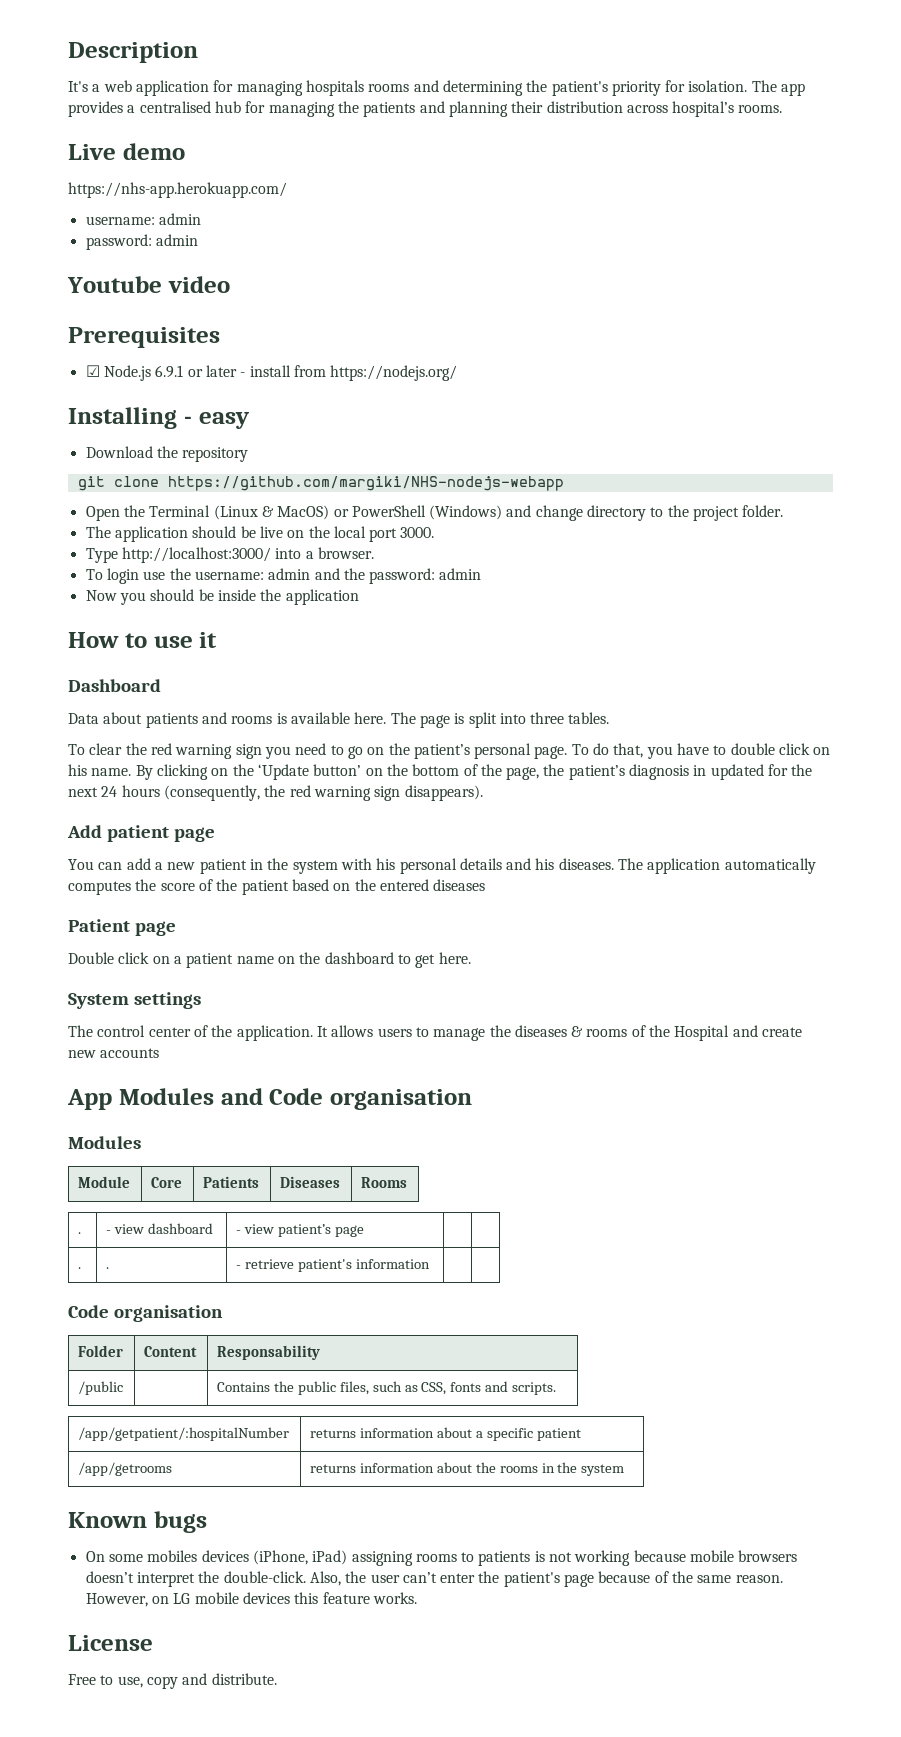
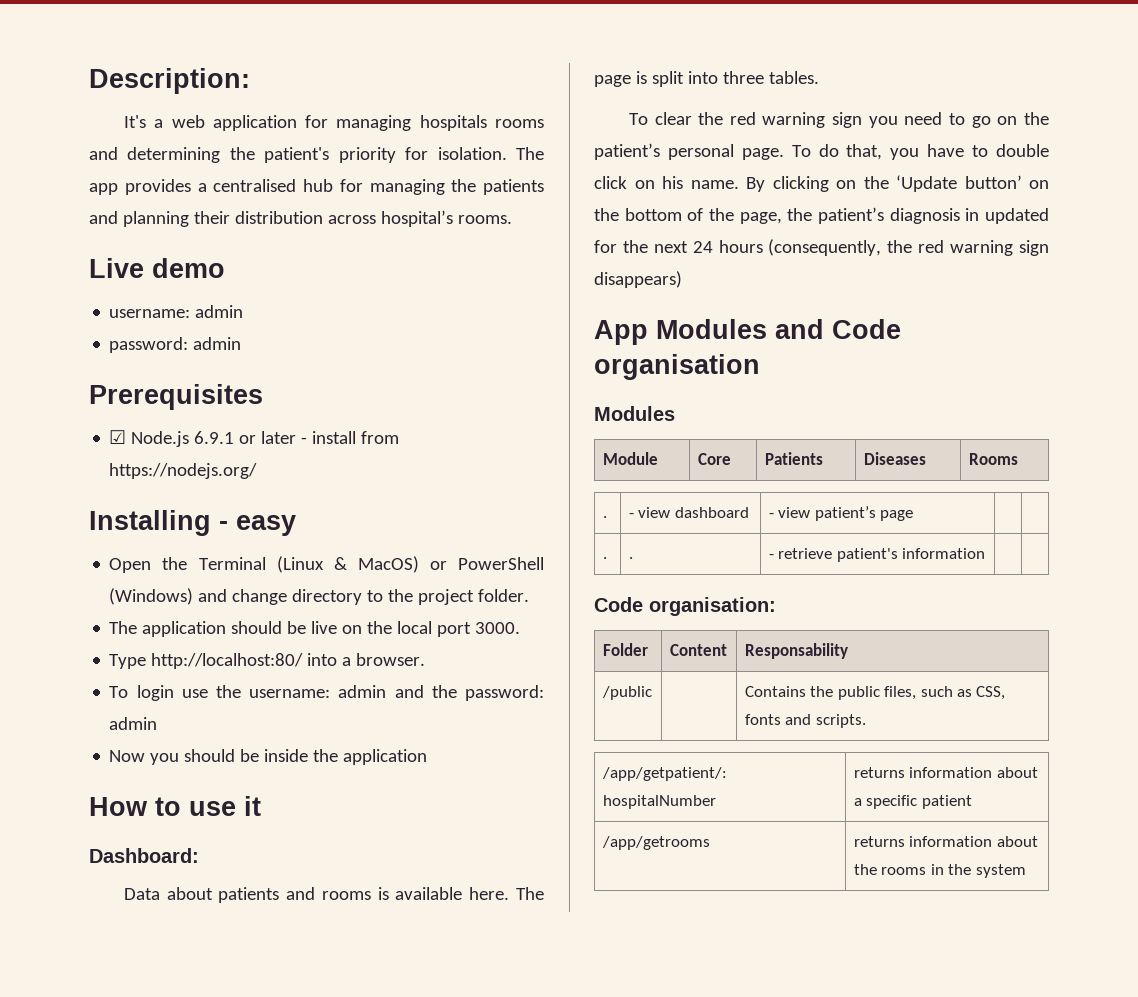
- Description
+ Description:
- https://nhs-app.herokuapp.com/
- Youtube video
- Download the repository
- git clone https://github.com/margiki/NHS-nodejs-webapp
- Type http://localhost:3000/ into a browser.
+ Type http://localhost:80/ into a browser.
- Dashboard
+ Dashboard:
- By clicking on the ‘Update button’ on the bottom of the page, the patient’s diagnosis in updated for the next 24 hours (consequently, the red warning sign disappears).
- Add patient page
- You can add a new patient in the system with his personal details and his diseases. The application automatically computes the score of the patient based on the entered diseases
- Patient page
- Double click on a patient name on the dashboard to get here.
- System settings
- The control center of the application. It allows users to manage the diseases & rooms of the Hospital and create new accounts
+ By clicking on the ‘Update button’ on the bottom of the page, the patient’s diagnosis in updated for the next 24 hours (consequently, the red warning sign disappears)
  . | . | - retrieve patient's information | |
- Code organisation
+ Code organisation:
- Known bugs
- On some mobiles devices (iPhone, iPad) assigning rooms to patients is not working because mobile browsers doesn’t interpret the double-click. Also, the user can’t enter the patient's page because of the same reason. However, on LG mobile devices this feature works.
- License
- Free to use, copy and distribute.

